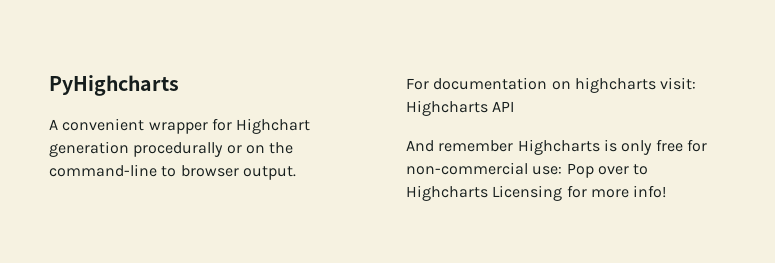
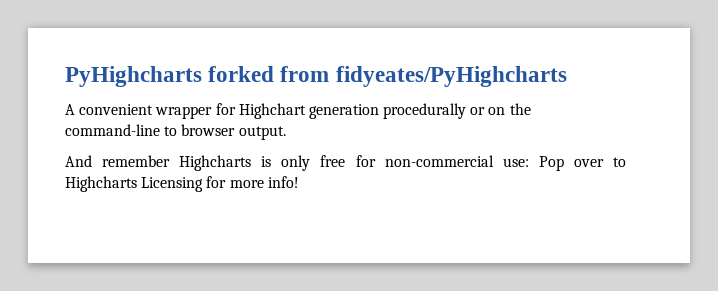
- PyHighcharts
+ PyHighcharts forked from fidyeates/PyHighcharts
- For documentation on highcharts visit: Highcharts API

